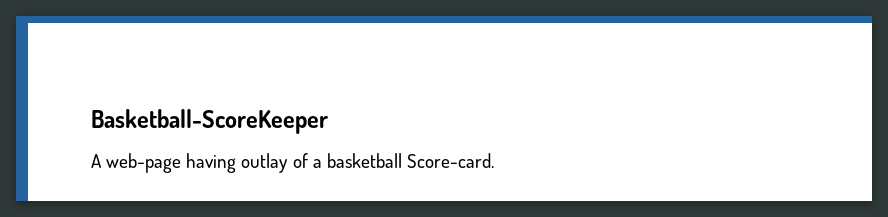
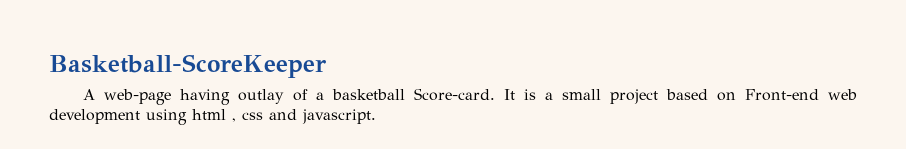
+ It is a small project based on Front-end web development using html , css and javascript.

